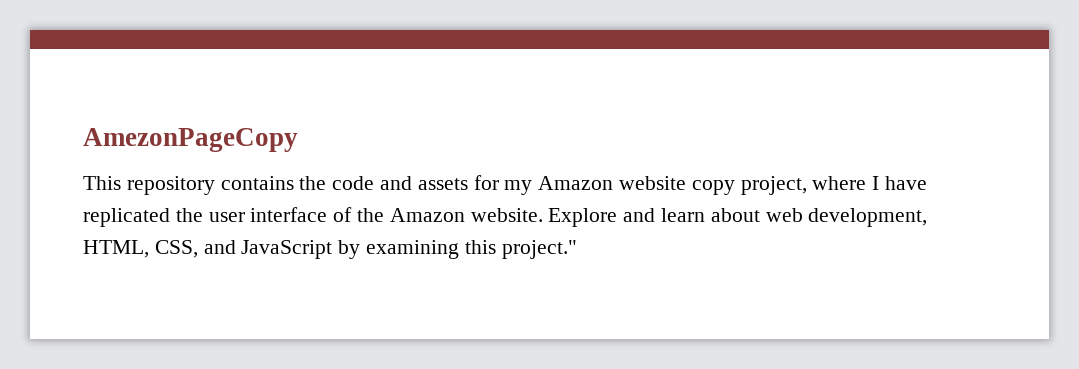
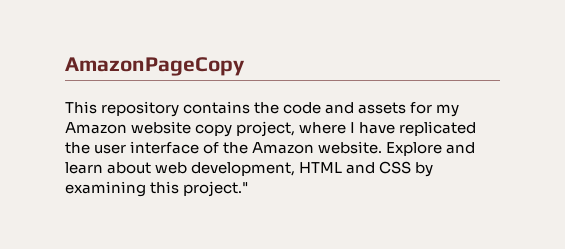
- AmezonPageCopy
+ AmazonPageCopy
- Explore and learn about web development, HTML, CSS, and JavaScript by examining this project."
+ Explore and learn about web development, HTML and CSS by examining this project."

